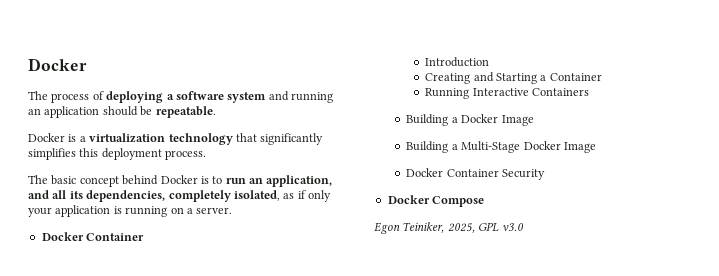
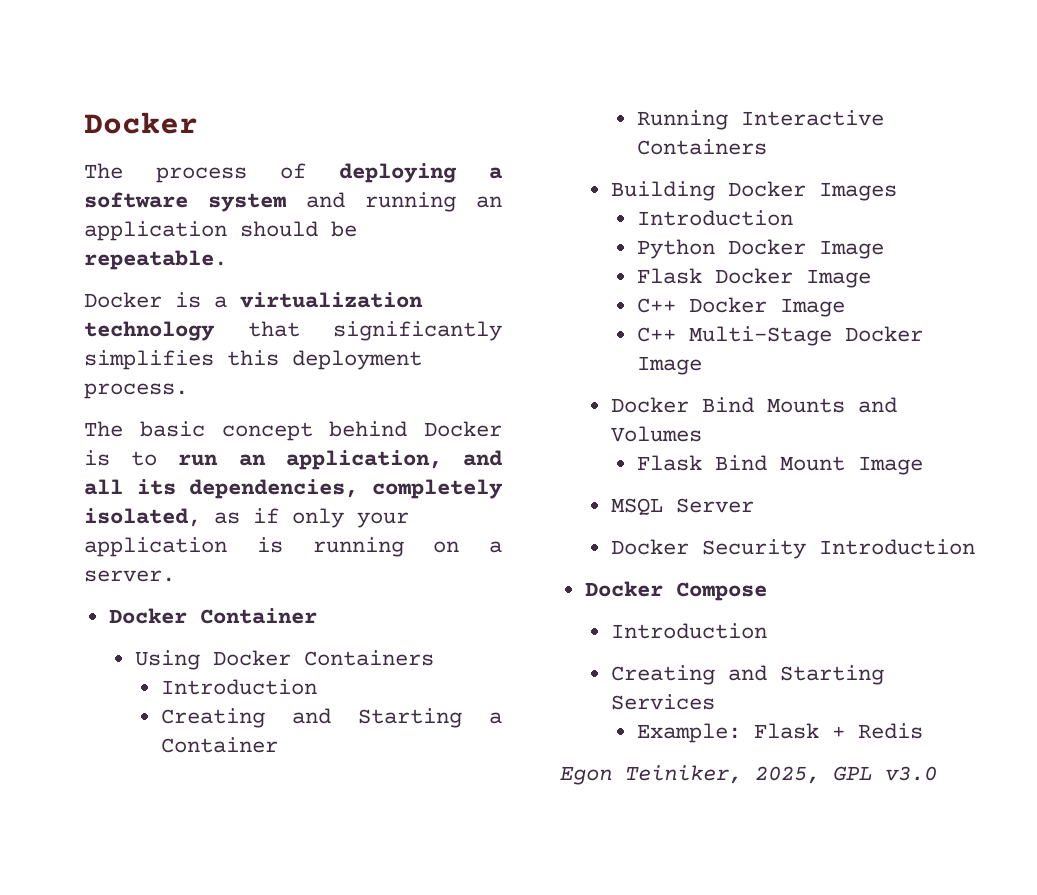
+ Using Docker Containers
- Building a Docker Image
- Building a Multi-Stage Docker Image
- Docker Container Security
+ Building Docker Images
+ Introduction
+ Python Docker Image
+ Flask Docker Image
+ C++ Docker Image
+ C++ Multi-Stage Docker Image
+ Docker Bind Mounts and Volumes
+ Flask Bind Mount Image
+ MSQL Server
+ Docker Security Introduction
  Docker Compose
+ Introduction
+ Creating and Starting Services
+ Example: Flask + Redis

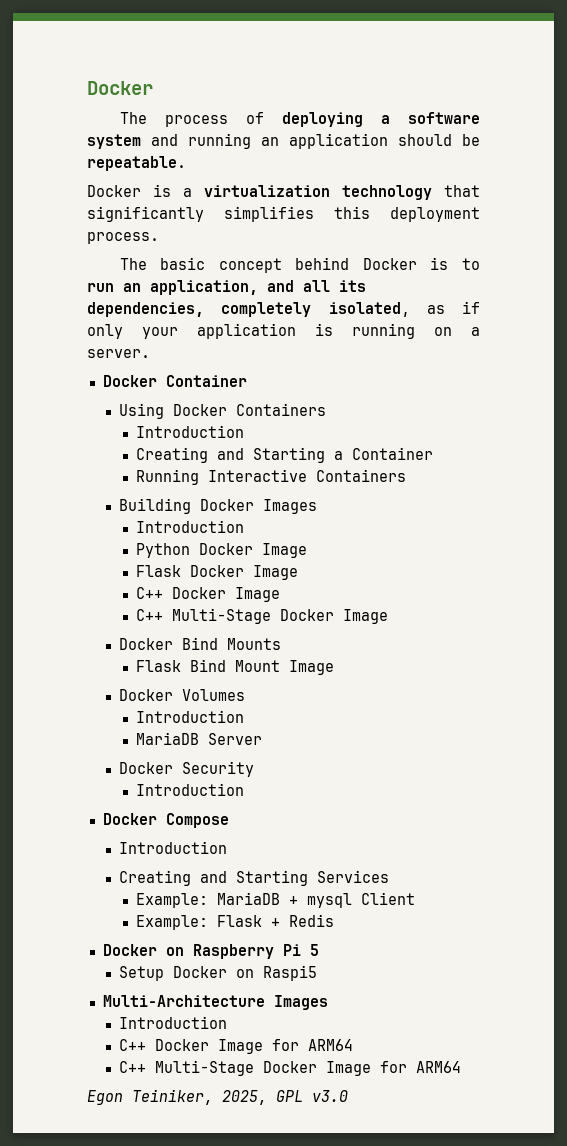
- Docker Bind Mounts and Volumes
+ Docker Bind Mounts
- MSQL Server
+ Docker Volumes
+ Introduction
+ MariaDB Server
- Docker Security Introduction
+ Docker Security
+ Introduction
+ Example: MariaDB + mysql Client
+ Docker on Raspberry Pi 5
+ Setup Docker on Raspi5
+ Multi-Architecture Images
+ Introduction
+ C++ Docker Image for ARM64
+ C++ Multi-Stage Docker Image for ARM64

